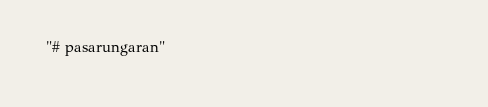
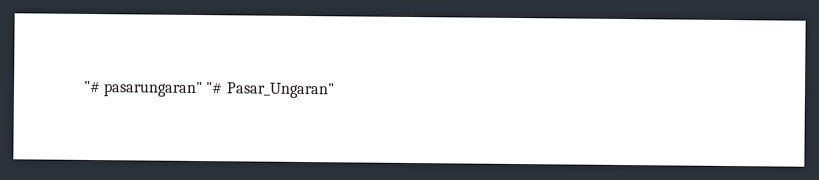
- "# pasarungaran"
+ "# pasarungaran" "# Pasar_Ungaran"

